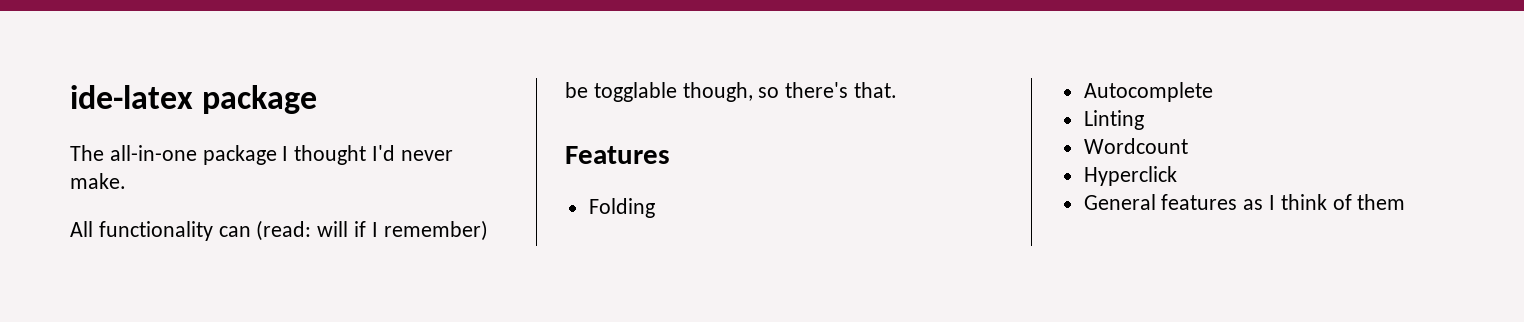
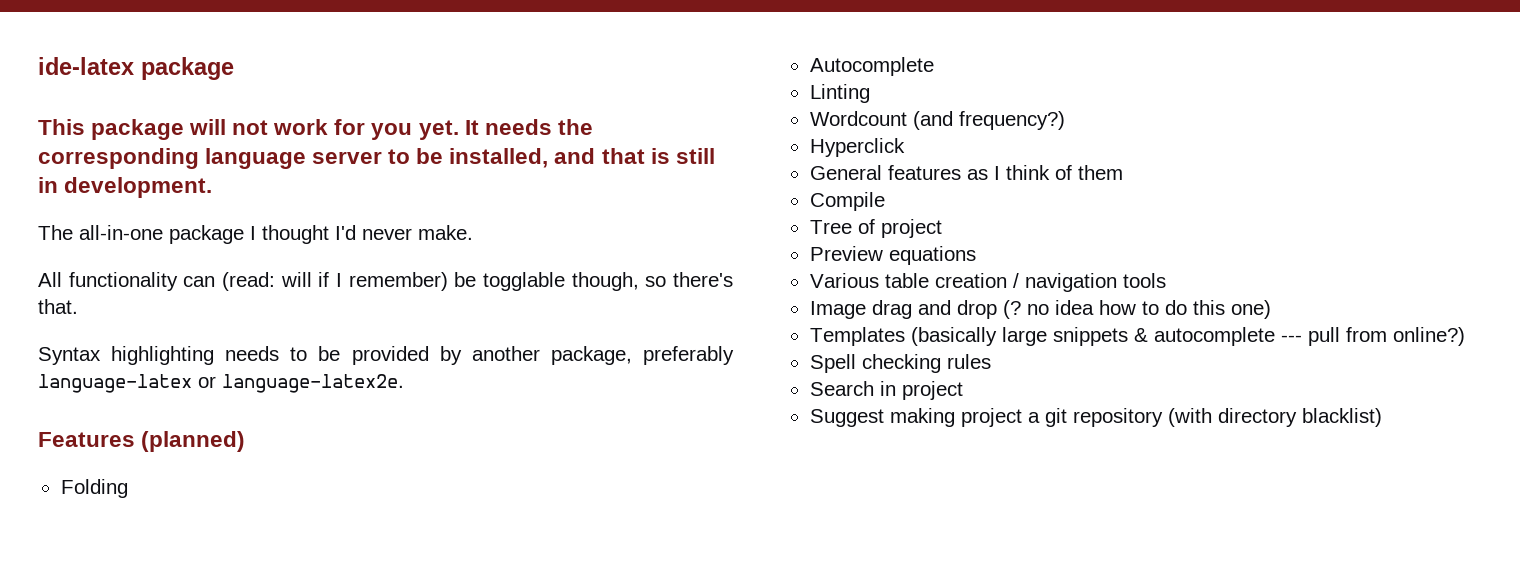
+ This package will not work for you yet. It needs the corresponding language server to be installed, and that is still in development.
+ Syntax highlighting needs to be provided by another package, preferably language-latex or language-latex2e.
- Features
+ Features (planned)
- Wordcount
+ Wordcount (and frequency?)
+ Compile
+ Tree of project
+ Preview equations
+ Various table creation / navigation tools
+ Image drag and drop (? no idea how to do this one)
+ Templates (basically large snippets & autocomplete --- pull from online?)
+ Spell checking rules
+ Search in project
+ Suggest making project a git repository (with directory blacklist)

